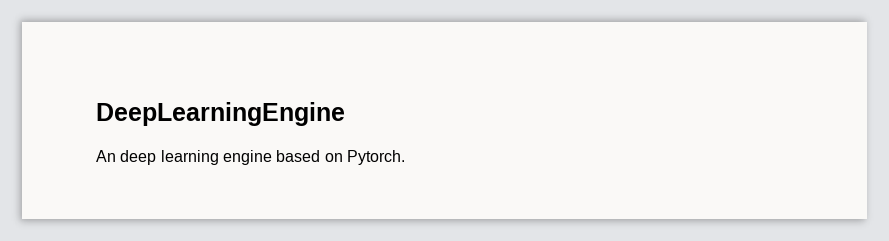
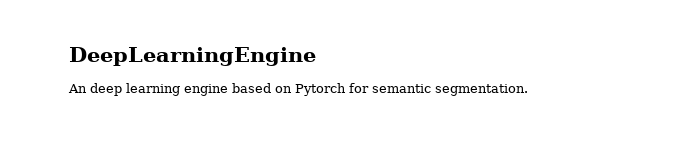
- An deep learning engine based on Pytorch.
+ An deep learning engine based on Pytorch for semantic segmentation.

